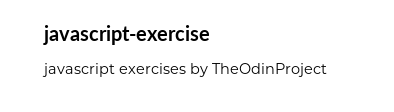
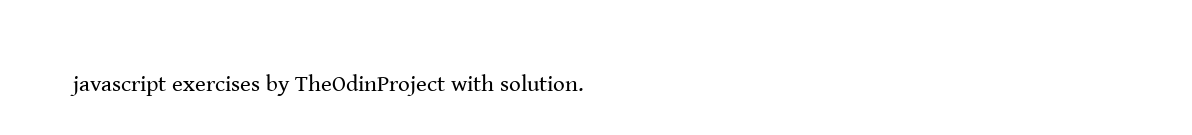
- javascript-exercise
- javascript exercises by TheOdinProject
+ javascript exercises by TheOdinProject with solution.

